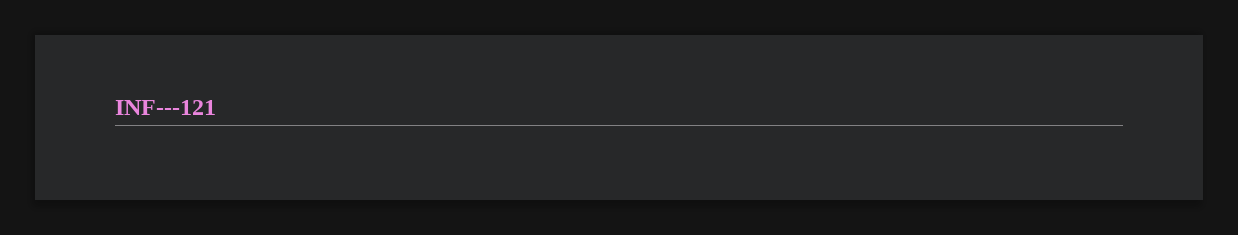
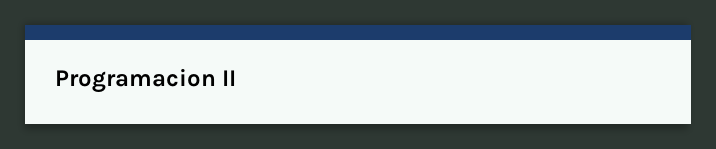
- INF---121
+ Programacion II

